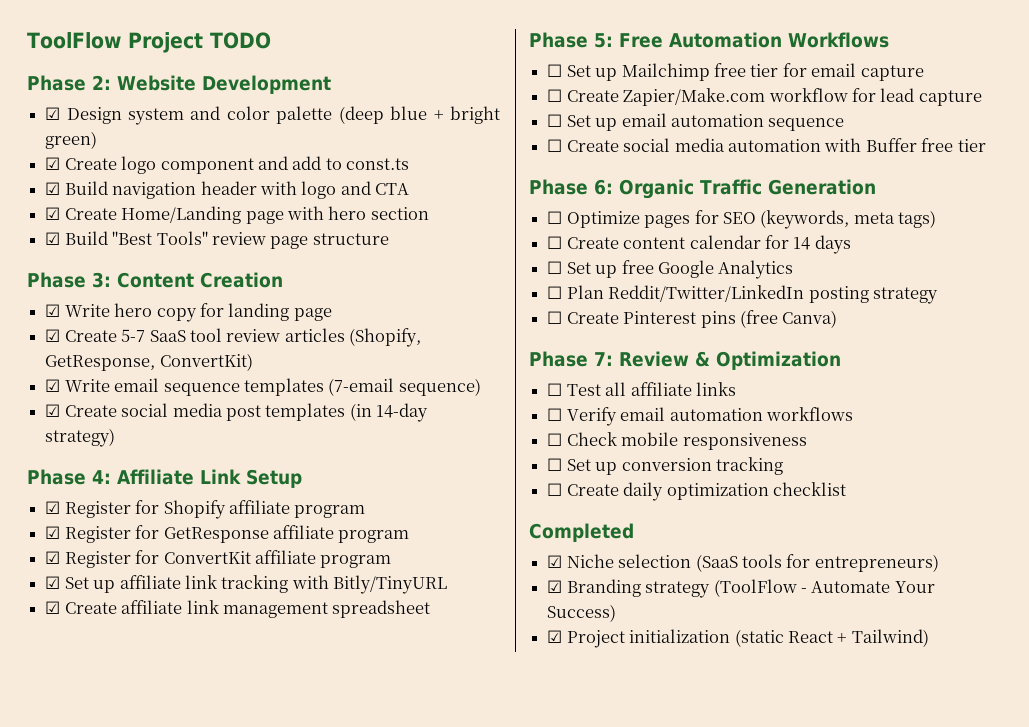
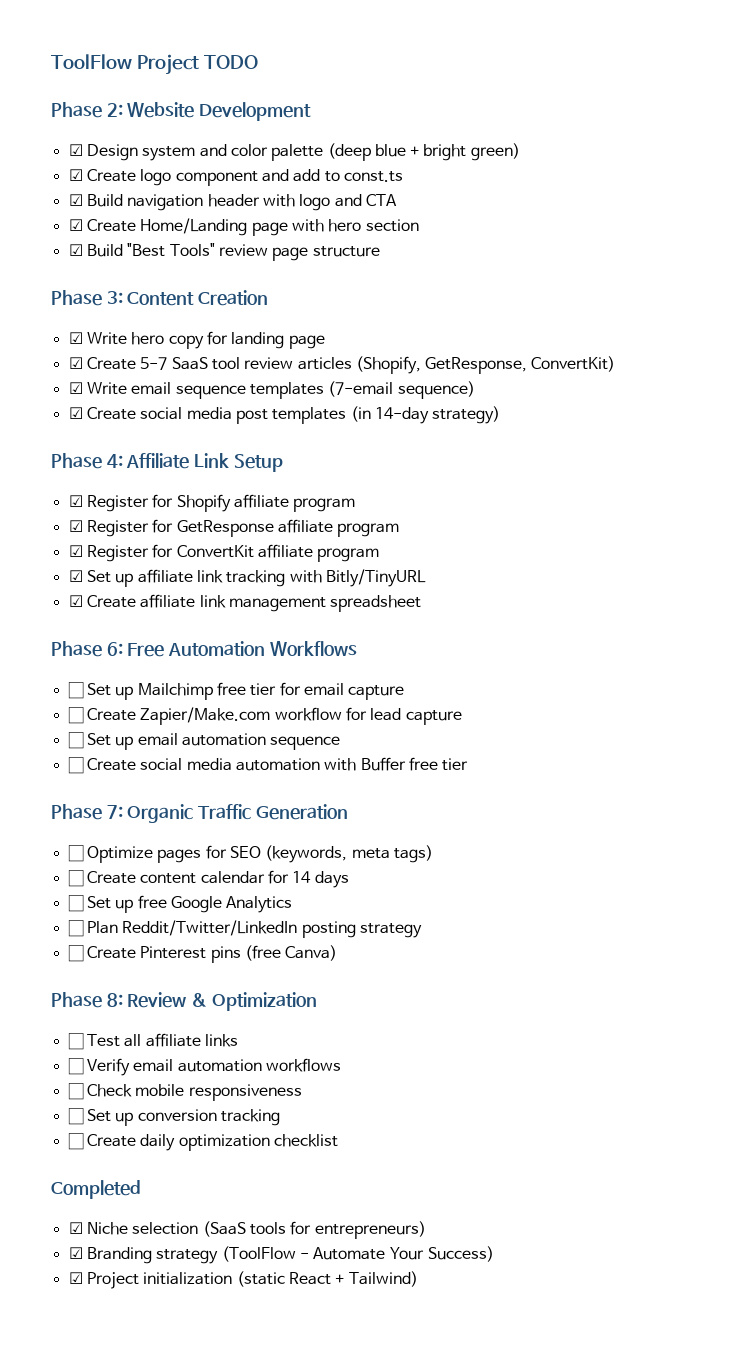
- Phase 5: Free Automation Workflows
+ Phase 6: Free Automation Workflows
- Phase 6: Organic Traffic Generation
+ Phase 7: Organic Traffic Generation
- Phase 7: Review & Optimization
+ Phase 8: Review & Optimization

